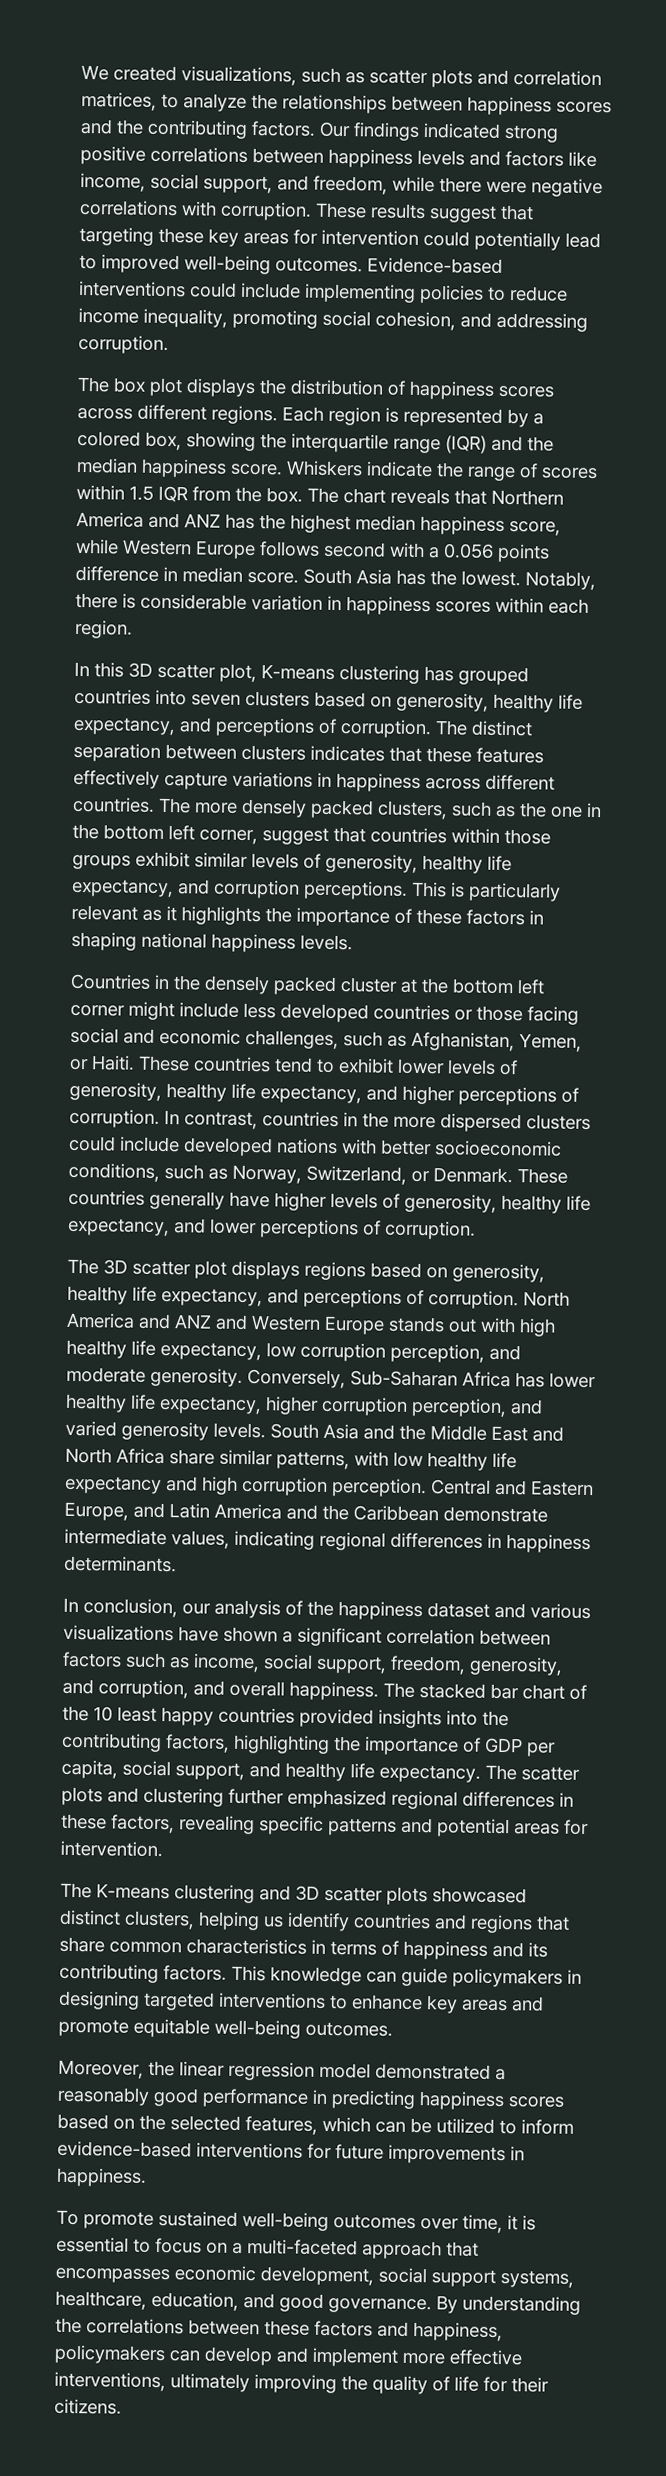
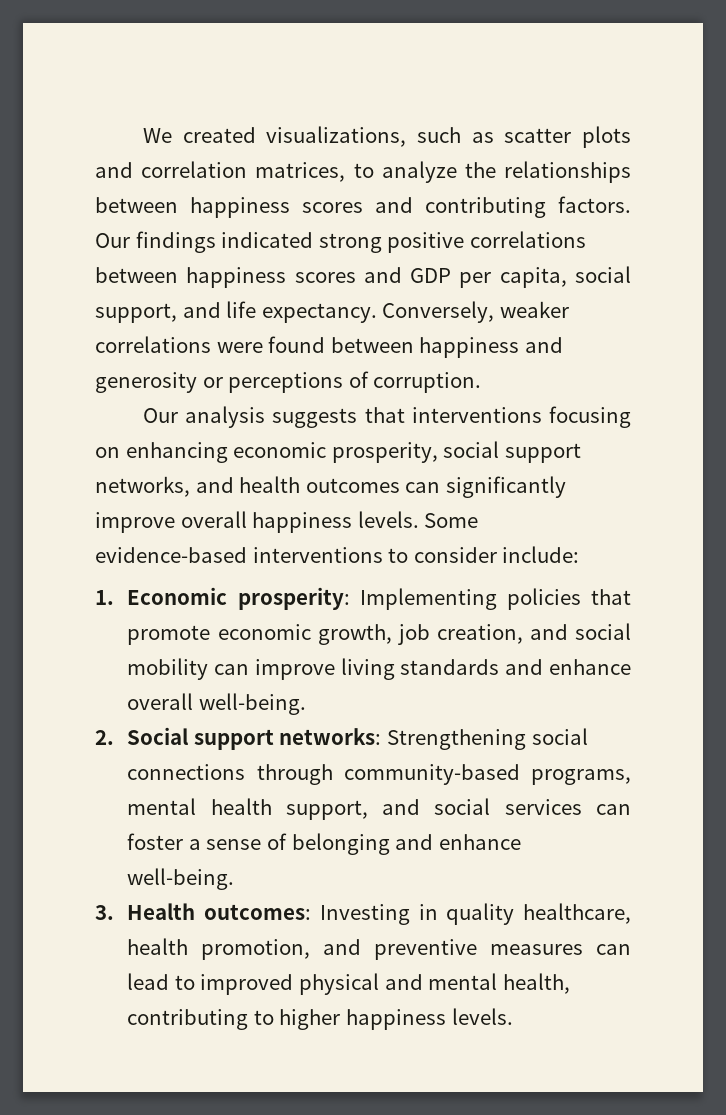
- We created visualizations, such as scatter plots and correlation matrices, to analyze the relationships between happiness scores and the contributing factors.
+ We created visualizations, such as scatter plots and correlation matrices, to analyze the relationships between happiness scores and contributing factors.
- Our findings indicated strong positive correlations between happiness levels and factors like income, social support, and freedom, while there were negative correlations with corruption. These results suggest that targeting these key areas for intervention could potentially lead to improved well-being outcomes. Evidence-based interventions could include implementing policies to reduce income inequality, promoting social cohesion, and addressing corruption.
- The box plot displays the distribution of happiness scores across different regions. Each region is represented by a colored box, showing the interquartile range (IQR) and the median happiness score. Whiskers indicate the range of scores within 1.5 IQR from the box. The chart reveals that Northern America and ANZ has the highest median happiness score, while Western Europe follows second with a 0.056 points difference in median score. South Asia has the lowest. Notably, there is considerable variation in happiness scores within each region.
- In this 3D scatter plot, K-means clustering has grouped countries into seven clusters based on generosity, healthy life expectancy, and perceptions of corruption. The distinct separation between clusters indicates that these features effectively capture variations in happiness across different countries. The more densely packed clusters, such as the one in the bottom left corner, suggest that countries within those groups exhibit similar levels of generosity, healthy life expectancy, and corruption perceptions. This is particularly relevant as it highlights the importance of these factors in shaping national happiness levels.
- Countries in the densely packed cluster at the bottom left corner might include less developed countries or those facing social and economic challenges, such as Afghanistan, Yemen, or Haiti. These countries tend to exhibit lower levels of generosity, healthy life expectancy, and higher perceptions of corruption. In contrast, countries in the more dispersed clusters could include developed nations with better socioeconomic conditions, such as Norway, Switzerland, or Denmark. These countries generally have higher levels of generosity, healthy life expectancy, and lower perceptions of corruption.
- The 3D scatter plot displays regions based on generosity, healthy life expectancy, and perceptions of corruption. North America and ANZ and Western Europe stands out with high healthy life expectancy, low corruption perception, and moderate generosity. Conversely, Sub-Saharan Africa has lower healthy life expectancy, higher corruption perception, and varied generosity levels. South Asia and the Middle East and North Africa share similar patterns, with low healthy life expectancy and high corruption perception. Central and Eastern Europe, and Latin America and the Caribbean demonstrate intermediate values, indicating regional differences in happiness determinants.
- In conclusion, our analysis of the happiness dataset and various visualizations have shown a significant correlation between factors such as income, social support, freedom, generosity, and corruption, and overall happiness. The stacked bar chart of the 10 least happy countries provided insights into the contributing factors, highlighting the importance of GDP per capita, social support, and healthy life expectancy.
+ Our findings indicated strong positive correlations between happiness scores and GDP per capita, social support, and life expectancy.
- The scatter plots and clustering further emphasized regional differences in these factors, revealing specific patterns and potential areas for intervention.
- The K-means clustering and 3D scatter plots showcased distinct clusters, helping us identify countries and regions that share common characteristics in terms of happiness and its contributing factors. This knowledge can guide policymakers in designing targeted interventions to enhance key areas and promote equitable well-being outcomes.
- Moreover, the linear regression model demonstrated a reasonably good performance in predicting happiness scores based on the selected features, which can be utilized to inform evidence-based interventions for future improvements in happiness.
- To promote sustained well-being outcomes over time, it is essential to focus on a multi-faceted approach that encompasses economic development, social support systems, healthcare, education, and good governance. By understanding the correlations between these factors and happiness, policymakers can develop and implement more effective interventions, ultimately improving the quality of life for their citizens.
+ Conversely, weaker correlations were found between happiness and generosity or perceptions of corruption.
+ Our analysis suggests that interventions focusing on enhancing economic prosperity, social support networks, and health outcomes can significantly improve overall happiness levels. Some evidence-based interventions to consider include:
+ 1. Economic prosperity: Implementing policies that promote economic growth, job creation, and social mobility can improve living standards and enhance overall well-being.
+ 2. Social support networks: Strengthening social connections through community-based programs, mental health support, and social services can foster a sense of belonging and enhance well-being.
+ 3. Health outcomes: Investing in quality healthcare, health promotion, and preventive measures can lead to improved physical and mental health, contributing to higher happiness levels.

